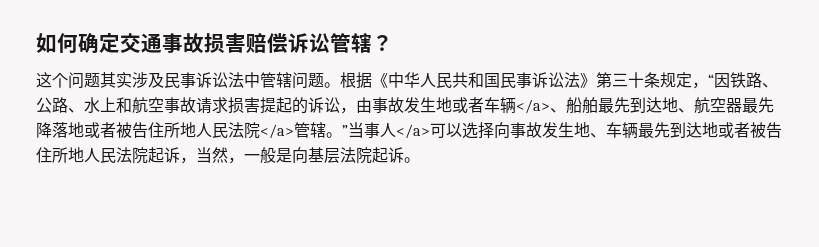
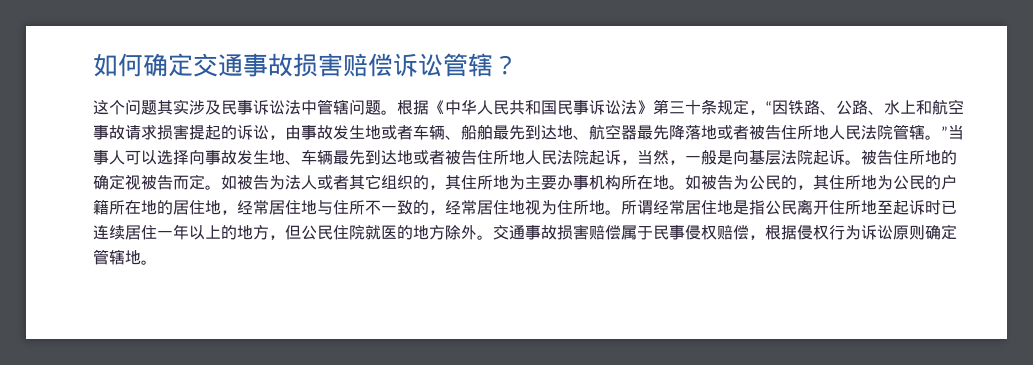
- 根据《中华人民共和国民事诉讼法》第三十条规定，“因铁路、公路、水上和航空事故请求损害提起的诉讼，由事故发生地或者车辆</a>、船舶最先到达地、航空器最先降落地或者被告住所地人民法院</a>管辖。”当事人</a>可以选择向事故发生地、车辆最先到达地或者被告住所地人民法院起诉，当然，一般是向基层法院起诉。
+ 根据《中华人民共和国民事诉讼法》第三十条规定，“因铁路、公路、水上和航空事故请求损害提起的诉讼，由事故发生地或者车辆、船舶最先到达地、航空器最先降落地或者被告住所地人民法院管辖。”当事人可以选择向事故发生地、车辆最先到达地或者被告住所地人民法院起诉，当然，一般是向基层法院起诉。
+ 被告住所地的确定视被告而定。如被告为法人或者其它组织的，其住所地为主要办事机构所在地。如被告为公民的，其住所地为公民的户籍所在地的居住地，经常居住地与住所不一致的，经常居住地视为住所地。所谓经常居住地是指公民离开住所地至起诉时已连续居住一年以上的地方，但公民住院就医的地方除外。交通事故损害赔偿属于民事侵权赔偿，根据侵权行为诉讼原则确定管辖地。

